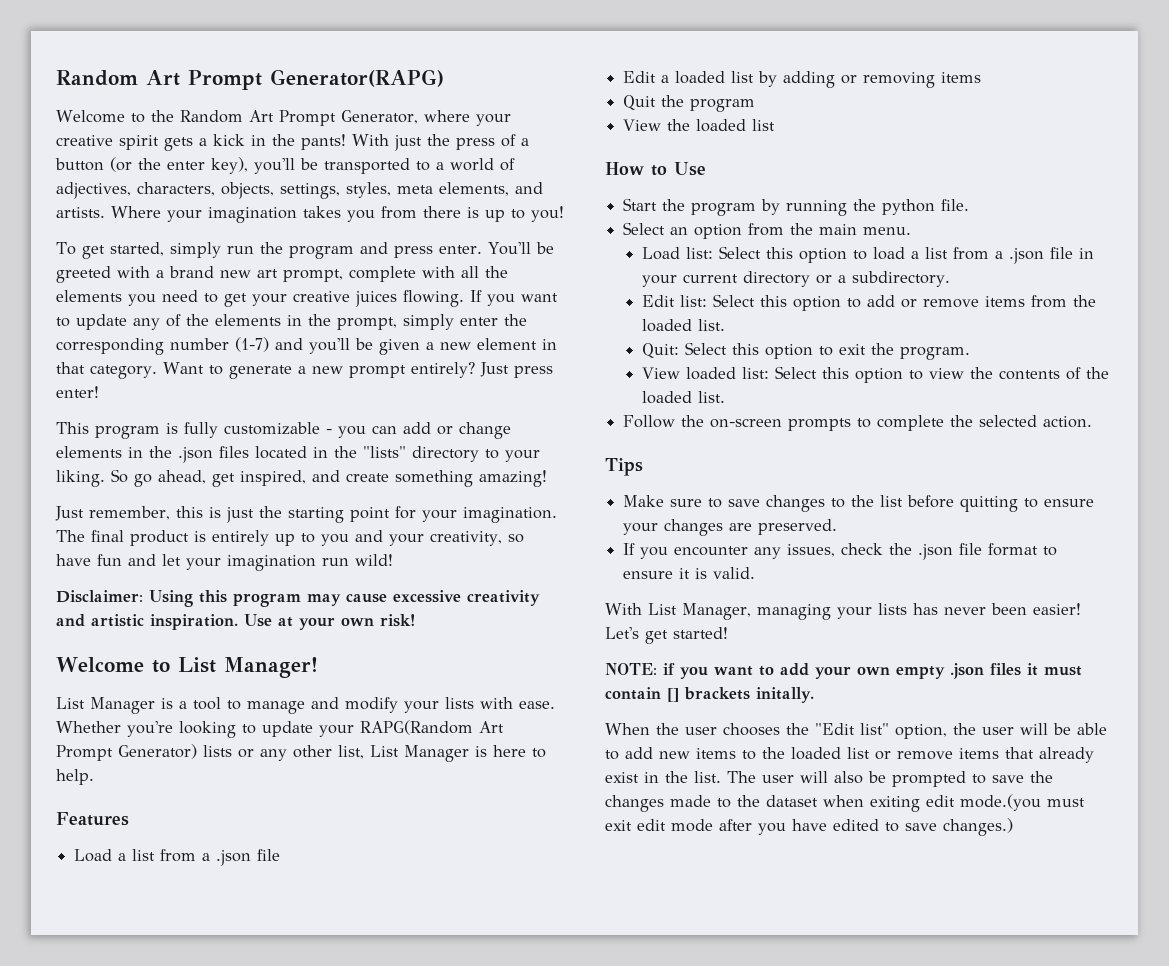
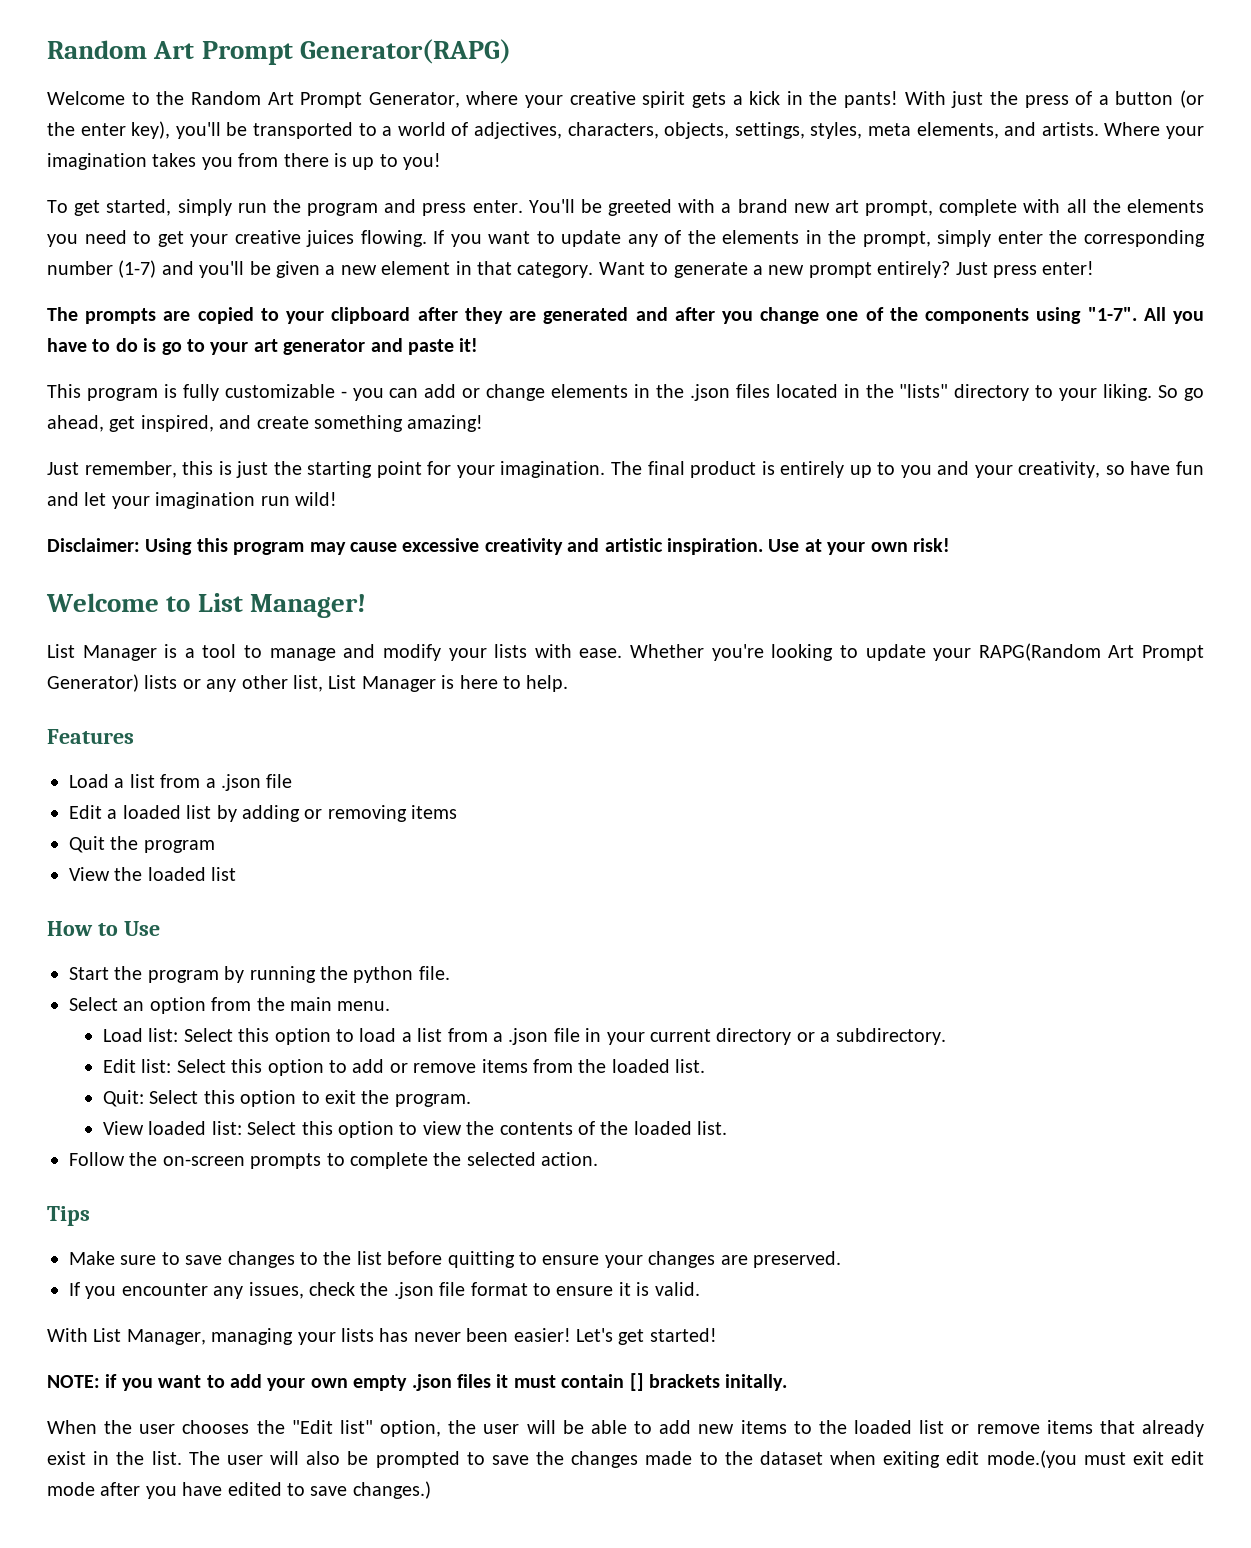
+ The prompts are copied to your clipboard after they are generated and after you change one of the components using "1-7". All you have to do is go to your art generator and paste it!

